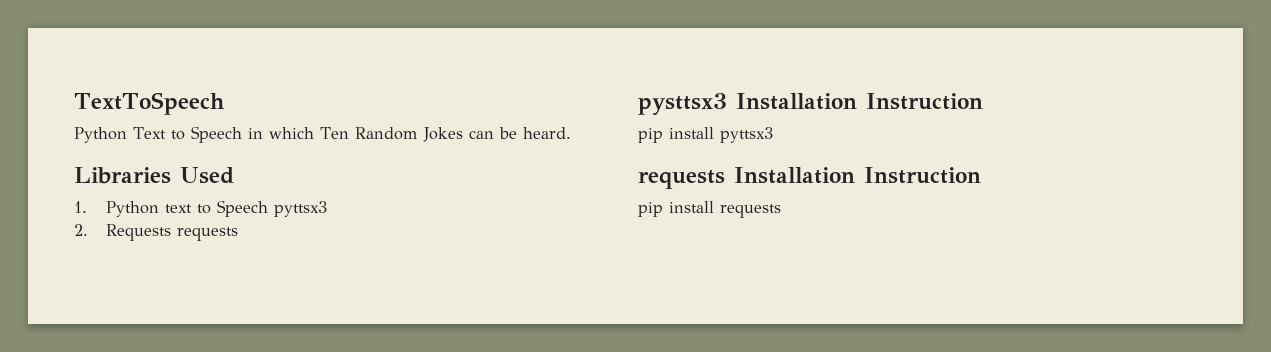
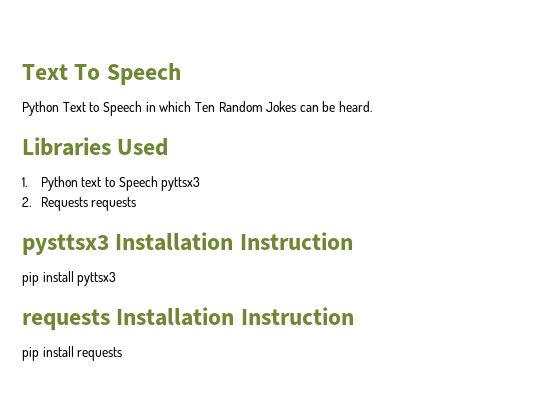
- TextToSpeech
+ Text To Speech

